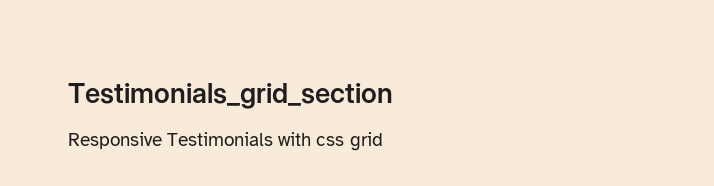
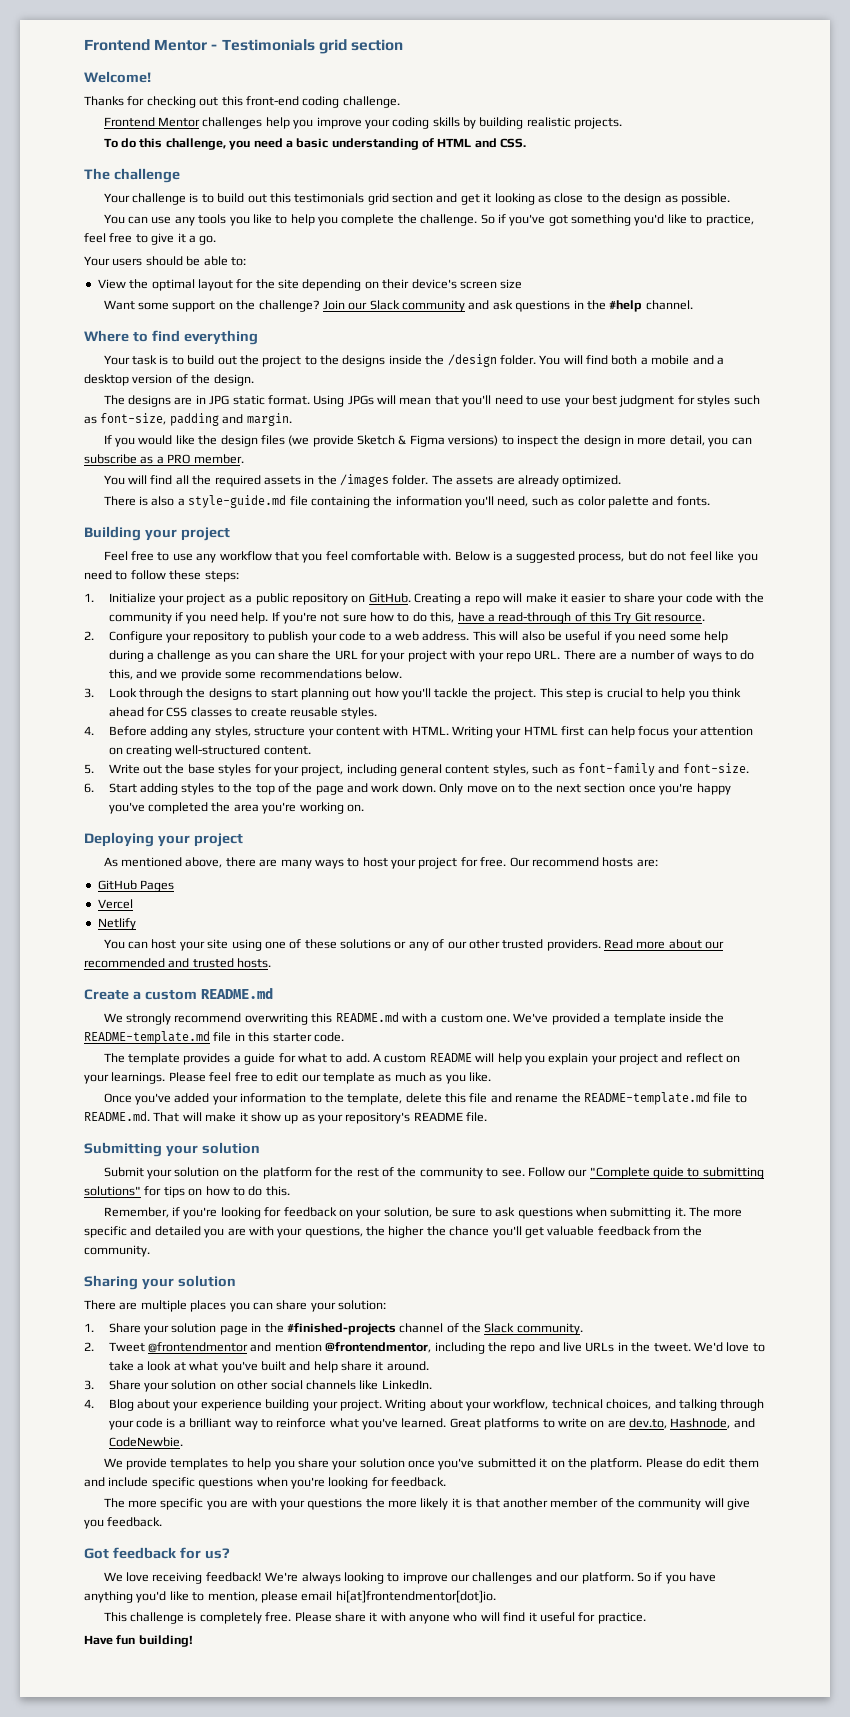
- Testimonials_grid_section
- Responsive Testimonials with css grid
+ Frontend Mentor - Testimonials grid section
+ Welcome!
+ Thanks for checking out this front-end coding challenge.
+ Frontend Mentor challenges help you improve your coding skills by building realistic projects.
+ To do this challenge, you need a basic understanding of HTML and CSS.
+ The challenge
+ Your challenge is to build out this testimonials grid section and get it looking as close to the design as possible.
+ You can use any tools you like to help you complete the challenge. So if you've got something you'd like to practice, feel free to give it a go.
+ Your users should be able to:
+ View the optimal layout for the site depending on their device's screen size
+ Want some support on the challenge? Join our Slack community and ask questions in the #help channel.
+ Where to find everything
+ Your task is to build out the project to the designs inside the /design folder. You will find both a mobile and a desktop version of the design.
+ The designs are in JPG static format. Using JPGs will mean that you'll need to use your best judgment for styles such as font-size, padding and margin.
+ If you would like the design files (we provide Sketch & Figma versions) to inspect the design in more detail, you can subscribe as a PRO member.
+ You will find all the required assets in the /images folder. The assets are already optimized.
+ There is also a style-guide.md file containing the information you'll need, such as color palette and fonts.
+ Building your project
+ Feel free to use any workflow that you feel comfortable with. Below is a suggested process, but do not feel like you need to follow these steps:
+ 1. Initialize your project as a public repository on GitHub. Creating a repo will make it easier to share your code with the community if you need help. If you're not sure how to do this, have a read-through of this Try Git resource.
+ 2. Configure your repository to publish your code to a web address. This will also be useful if you need some help during a challenge as you can share the URL for your project with your repo URL. There are a number of ways to do this, and we provide some recommendations below.
+ 3. Look through the designs to start planning out how you'll tackle the project. This step is crucial to help you think ahead for CSS classes to create reusable styles.
+ 4. Before adding any styles, structure your content with HTML. Writing your HTML first can help focus your attention on creating well-structured content.
+ 5. Write out the base styles for your project, including general content styles, such as font-family and font-size.
+ 6. Start adding styles to the top of the page and work down. Only move on to the next section once you're happy you've completed the area you're working on.
+ Deploying your project
+ As mentioned above, there are many ways to host your project for free. Our recommend hosts are:
+ GitHub Pages
+ Vercel
+ Netlify
+ You can host your site using one of these solutions or any of our other trusted providers. Read more about our recommended and trusted hosts.
+ Create a custom README.md
+ We strongly recommend overwriting this README.md with a custom one. We've provided a template inside the README-template.md file in this starter code.
+ The template provides a guide for what to add. A custom README will help you explain your project and reflect on your learnings. Please feel free to edit our template as much as you like.
+ Once you've added your information to the template, delete this file and rename the README-template.md file to README.md. That will make it show up as your repository's README file.
+ Submitting your solution
+ Submit your solution on the platform for the rest of the community to see. Follow our "Complete guide to submitting solutions" for tips on how to do this.
+ Remember, if you're looking for feedback on your solution, be sure to ask questions when submitting it. The more specific and detailed you are with your questions, the higher the chance you'll get valuable feedback from the community.
+ Sharing your solution
+ There are multiple places you can share your solution:
+ 1. Share your solution page in the #finished-projects channel of the Slack community.
+ 2. Tweet @frontendmentor and mention @frontendmentor, including the repo and live URLs in the tweet. We'd love to take a look at what you've built and help share it around.
+ 3. Share your solution on other social channels like LinkedIn.
+ 4. Blog about your experience building your project. Writing about your workflow, technical choices, and talking through your code is a brilliant way to reinforce what you've learned. Great platforms to write on are dev.to, Hashnode, and CodeNewbie.
+ We provide templates to help you share your solution once you've submitted it on the platform. Please do edit them and include specific questions when you're looking for feedback.
+ The more specific you are with your questions the more likely it is that another member of the community will give you feedback.
+ Got feedback for us?
+ We love receiving feedback! We're always looking to improve our challenges and our platform. So if you have anything you'd like to mention, please email hi[at]frontendmentor[dot]io.
+ This challenge is completely free. Please share it with anyone who will find it useful for practice.
+ Have fun building!

